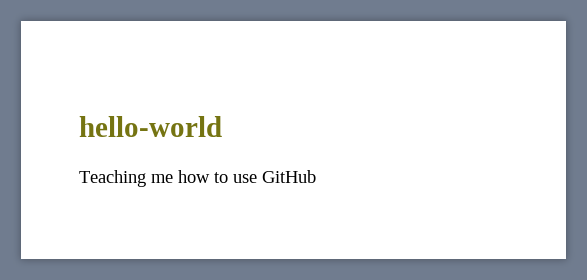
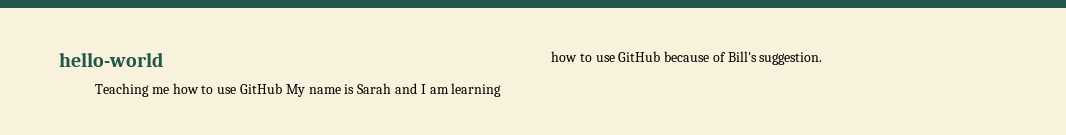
- Teaching me how to use GitHub
+ Teaching me how to use GitHub My name is Sarah and I am learning how to use GitHub because of Bill's suggestion.

